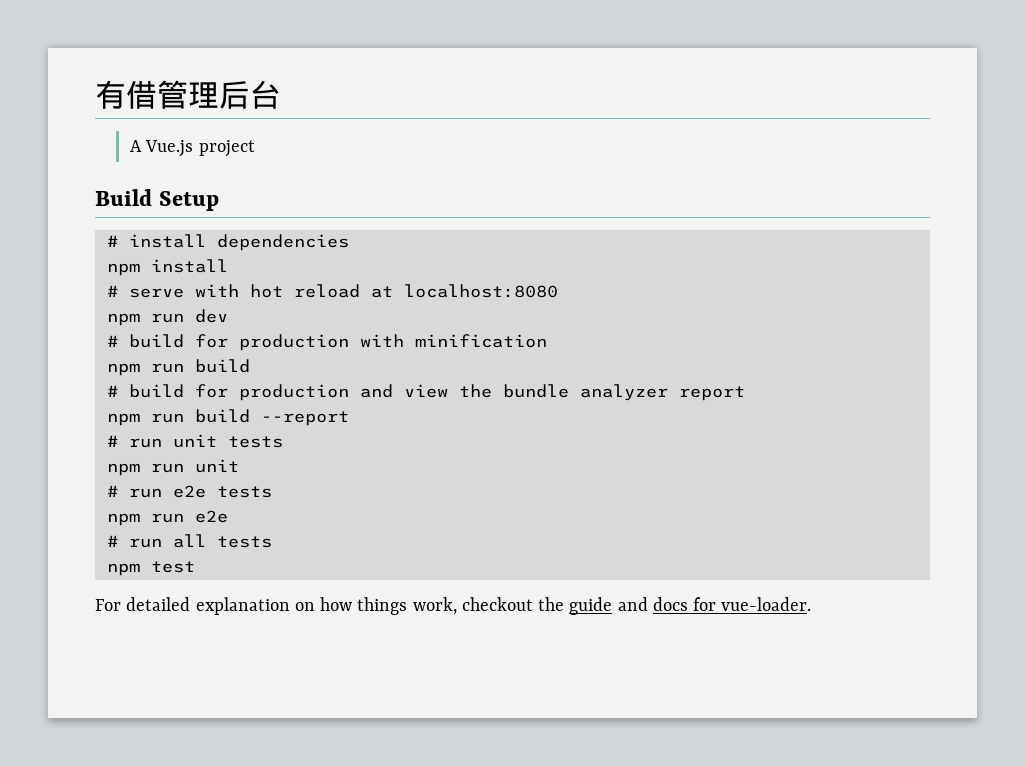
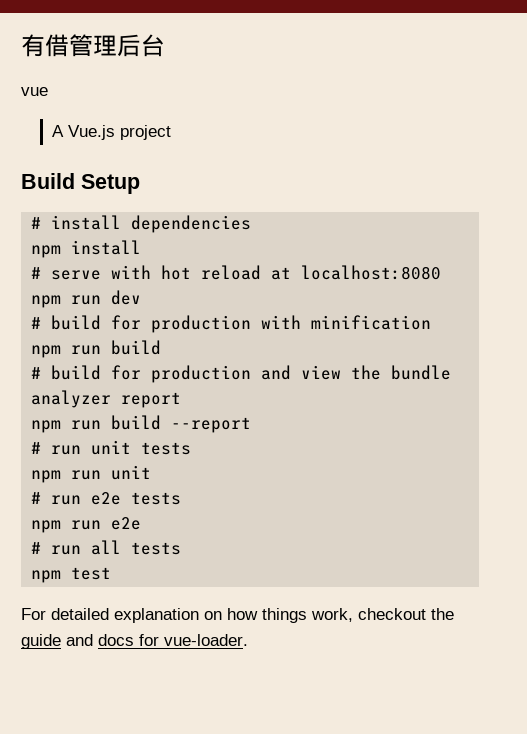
+ vue

